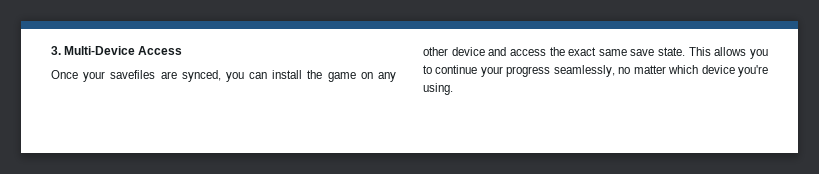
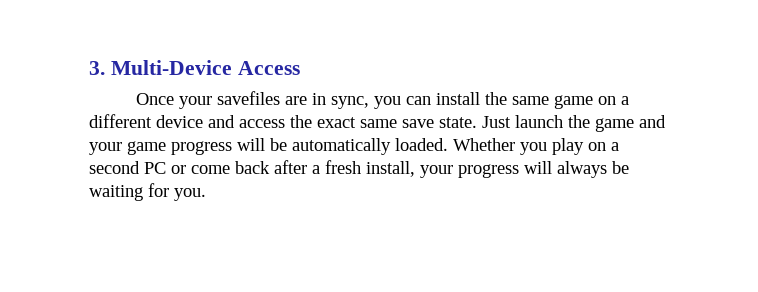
- Once your savefiles are synced, you can install the game on any other device and access the exact same save state.
+ Once your savefiles are in sync, you can install the same game on a different device and access the exact same save state.
- This allows you to continue your progress seamlessly, no matter which device you're using.
+ Just launch the game and your game progress will be automatically loaded. Whether you play on a second PC or come back after a fresh install, your progress will always be waiting for you.

